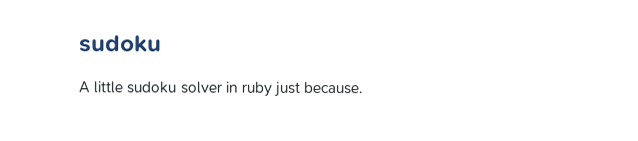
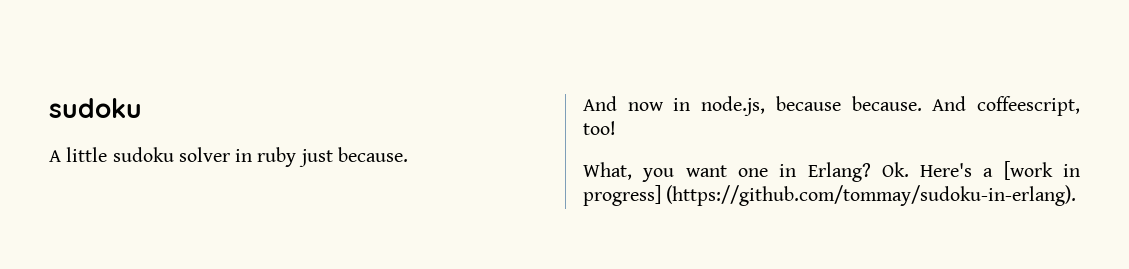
+ And now in node.js, because because. And coffeescript, too!
+ What, you want one in Erlang? Ok. Here's a [work in progress] (https://github.com/tommay/sudoku-in-erlang).

